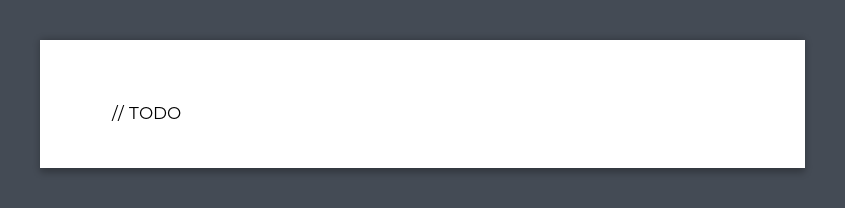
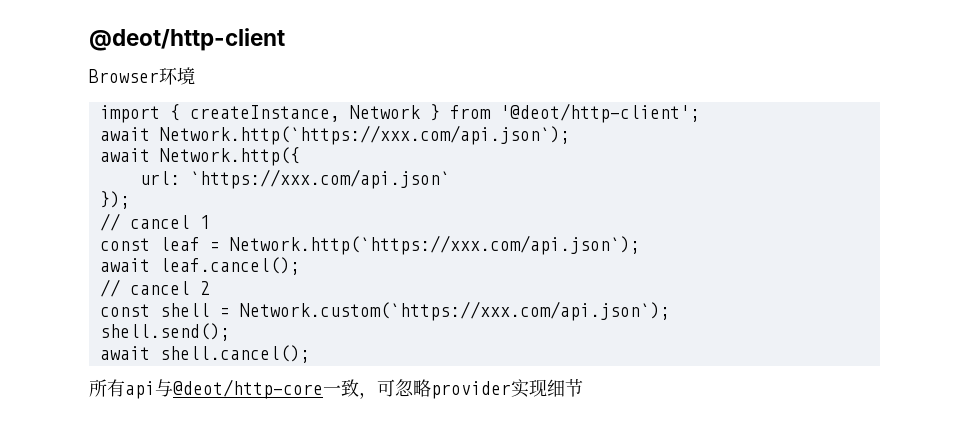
- // TODO
+ @deot/http-client
+ Browser环境
+ import { createInstance, Network } from '@deot/http-client';
+ await Network.http(`https://xxx.com/api.json`);
+ await Network.http({
+ url: `https://xxx.com/api.json`
+ });
+ // cancel 1
+ const leaf = Network.http(`https://xxx.com/api.json`);
+ await leaf.cancel();
+ // cancel 2
+ const shell = Network.custom(`https://xxx.com/api.json`);
+ shell.send();
+ await shell.cancel();
+ 所有api与@deot/http-core一致，可忽略provider实现细节

